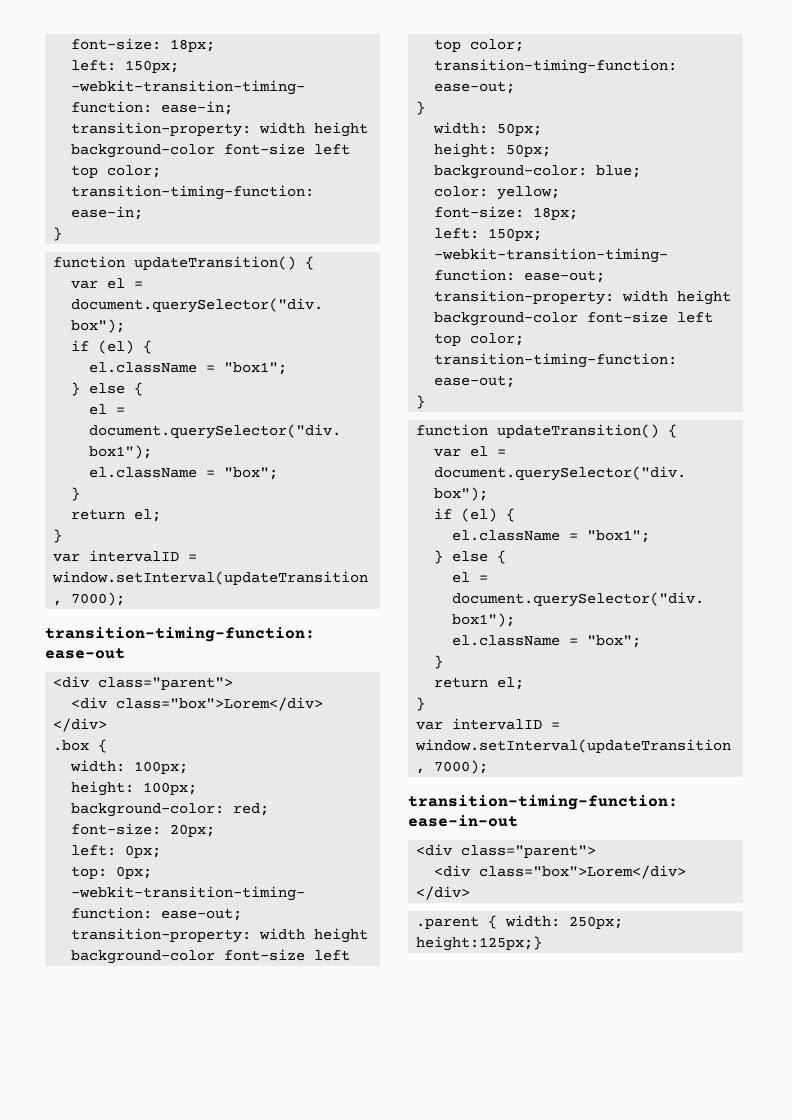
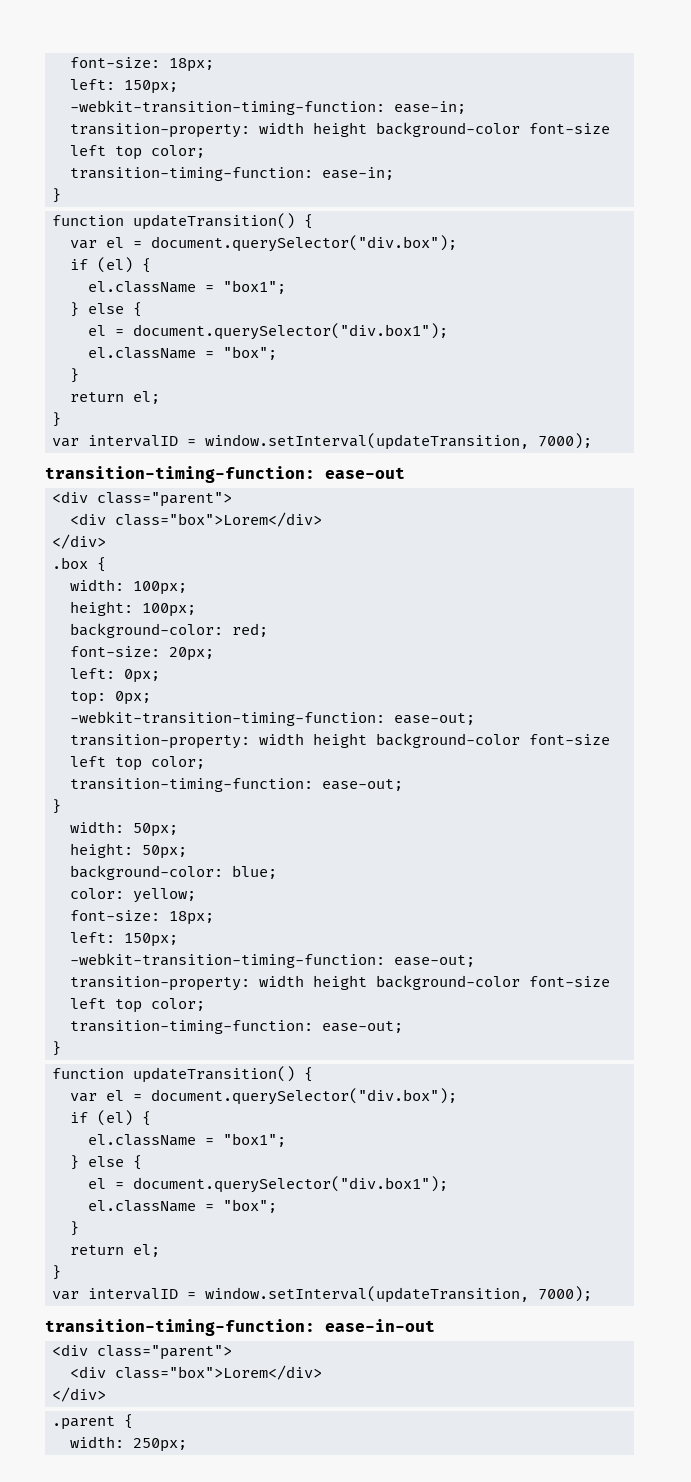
- .parent { width: 250px; height:125px;}
+ .parent {
+ width: 250px;

